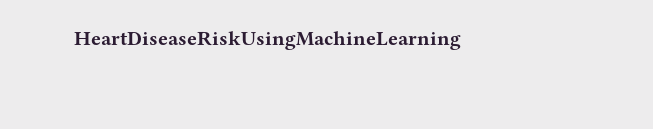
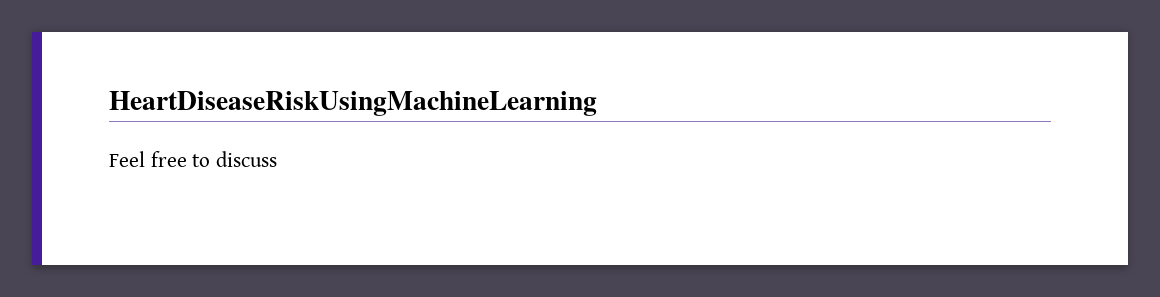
+ Feel free to discuss

